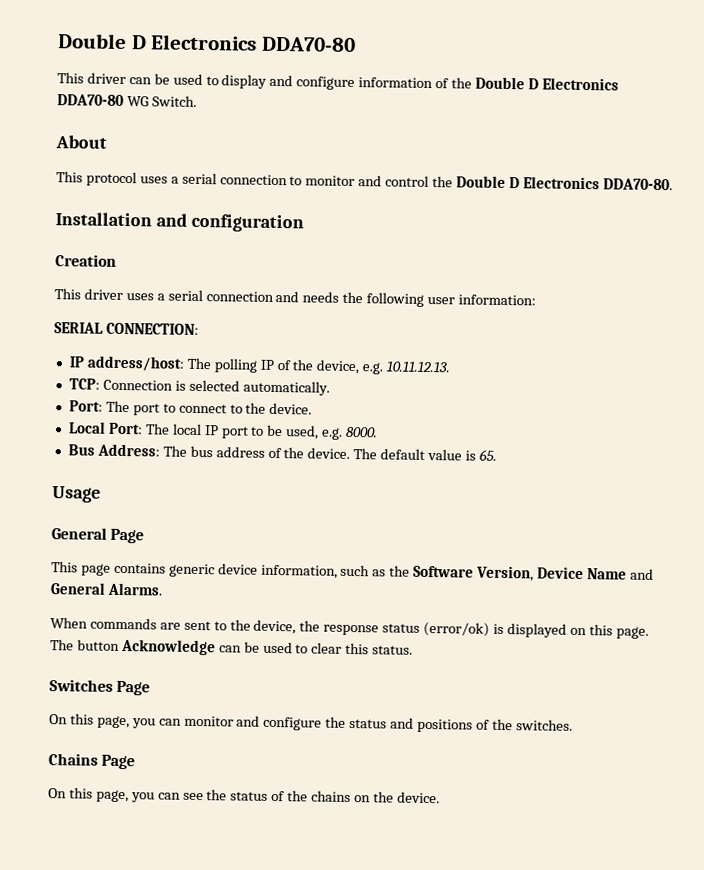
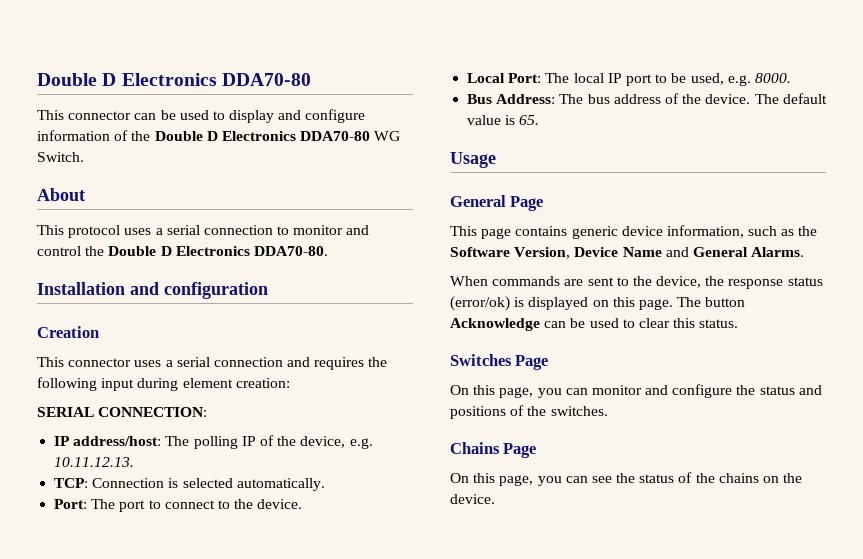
- This driver can be used to display and configure information of the Double D Electronics DDA70-80 WG Switch.
+ This connector can be used to display and configure information of the Double D Electronics DDA70-80 WG Switch.
- This driver uses a serial connection and needs the following user information:
+ This connector uses a serial connection and requires the following input during element creation:

